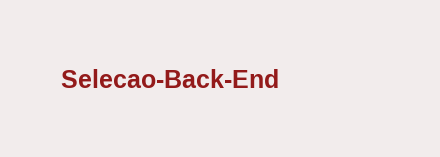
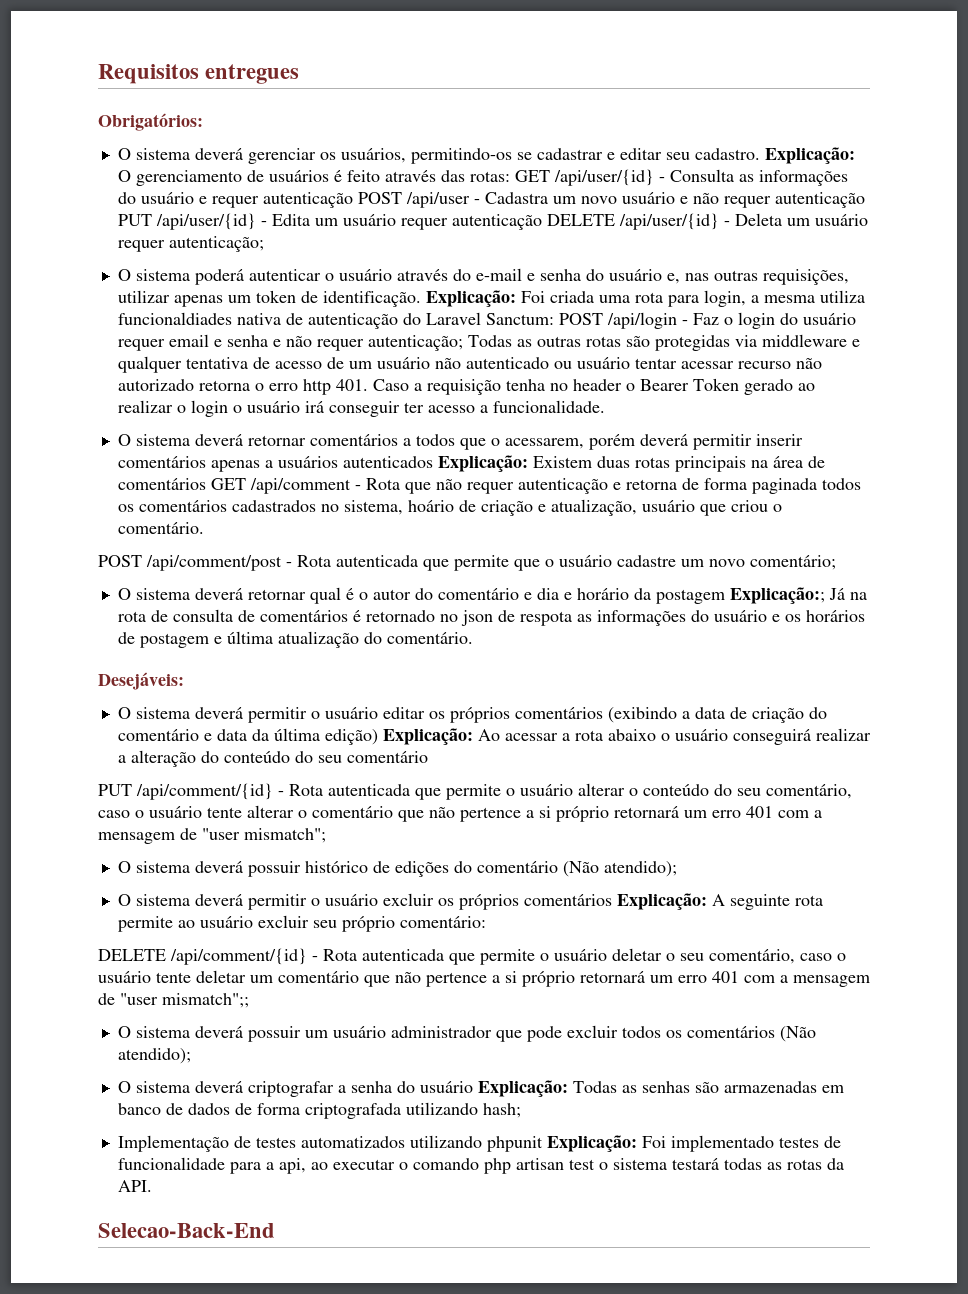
+ Requisitos entregues
+ Obrigatórios:
+ O sistema deverá gerenciar os usuários, permitindo-os se cadastrar e editar seu cadastro. Explicação: O gerenciamento de usuários é feito através das rotas: GET /api/user/{id} - Consulta as informações do usuário e requer autenticação POST /api/user - Cadastra um novo usuário e não requer autenticação PUT /api/user/{id} - Edita um usuário requer autenticação DELETE /api/user/{id} - Deleta um usuário requer autenticação;
+ O sistema poderá autenticar o usuário através do e-mail e senha do usuário e, nas outras requisições, utilizar apenas um token de identificação. Explicação: Foi criada uma rota para login, a mesma utiliza funcionaldiades nativa de autenticação do Laravel Sanctum: POST /api/login - Faz o login do usuário requer email e senha e não requer autenticação; Todas as outras rotas são protegidas via middleware e qualquer tentativa de acesso de um usuário não autenticado ou usuário tentar acessar recurso não autorizado retorna o erro http 401. Caso a requisição tenha no header o Bearer Token gerado ao realizar o login o usuário irá conseguir ter acesso a funcionalidade.
+ O sistema deverá retornar comentários a todos que o acessarem, porém deverá permitir inserir comentários apenas a usuários autenticados Explicação: Existem duas rotas principais na área de comentários GET /api/comment - Rota que não requer autenticação e retorna de forma paginada todos os comentários cadastrados no sistema, hoário de criação e atualização, usuário que criou o comentário.
+ POST /api/comment/post - Rota autenticada que permite que o usuário cadastre um novo comentário;
+ O sistema deverá retornar qual é o autor do comentário e dia e horário da postagem Explicação:; Já na rota de consulta de comentários é retornado no json de respota as informações do usuário e os horários de postagem e última atualização do comentário.
+ Desejáveis:
+ O sistema deverá permitir o usuário editar os próprios comentários (exibindo a data de criação do comentário e data da última edição) Explicação: Ao acessar a rota abaixo o usuário conseguirá realizar a alteração do conteúdo do seu comentário
+ PUT /api/comment/{id} - Rota autenticada que permite o usuário alterar o conteúdo do seu comentário, caso o usuário tente alterar o comentário que não pertence a si próprio retornará um erro 401 com a mensagem de "user mismatch";
+ O sistema deverá possuir histórico de edições do comentário (Não atendido);
+ O sistema deverá permitir o usuário excluir os próprios comentários Explicação: A seguinte rota permite ao usuário excluir seu próprio comentário:
+ DELETE /api/comment/{id} - Rota autenticada que permite o usuário deletar o seu comentário, caso o usuário tente deletar um comentário que não pertence a si próprio retornará um erro 401 com a mensagem de "user mismatch";;
+ O sistema deverá possuir um usuário administrador que pode excluir todos os comentários (Não atendido);
+ O sistema deverá criptografar a senha do usuário Explicação: Todas as senhas são armazenadas em banco de dados de forma criptografada utilizando hash;
+ Implementação de testes automatizados utilizando phpunit Explicação: Foi implementado testes de funcionalidade para a api, ao executar o comando php artisan test o sistema testará todas as rotas da API.

